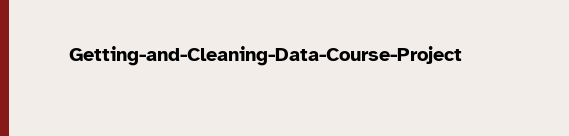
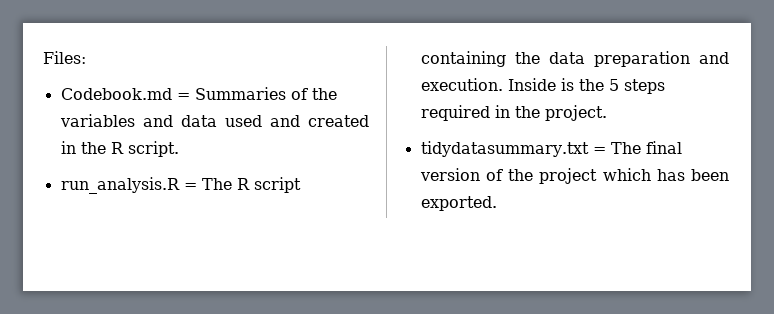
- Getting-and-Cleaning-Data-Course-Project
+ Files:
+ Codebook.md = Summaries of the variables and data used and created in the R script.
+ run_analysis.R = The R script containing the data preparation and execution. Inside is the 5 steps required in the project.
+ tidydatasummary.txt = The final version of the project which has been exported.

